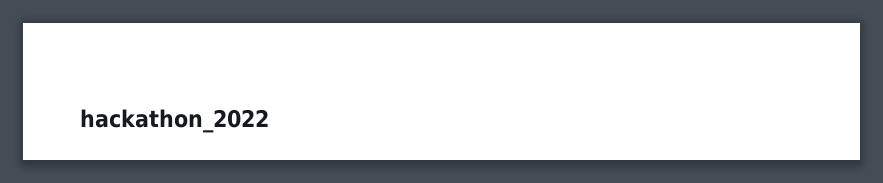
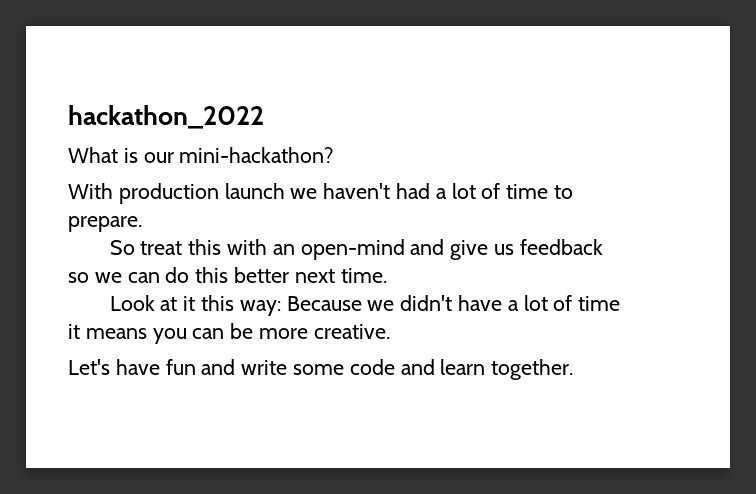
+ What is our mini-hackathon?
+ With production launch we haven't had a lot of time to prepare.
+ So treat this with an open-mind and give us feedback so we can do this better next time.
+ Look at it this way: Because we didn't have a lot of time it means you can be more creative.
+ Let's have fun and write some code and learn together.

